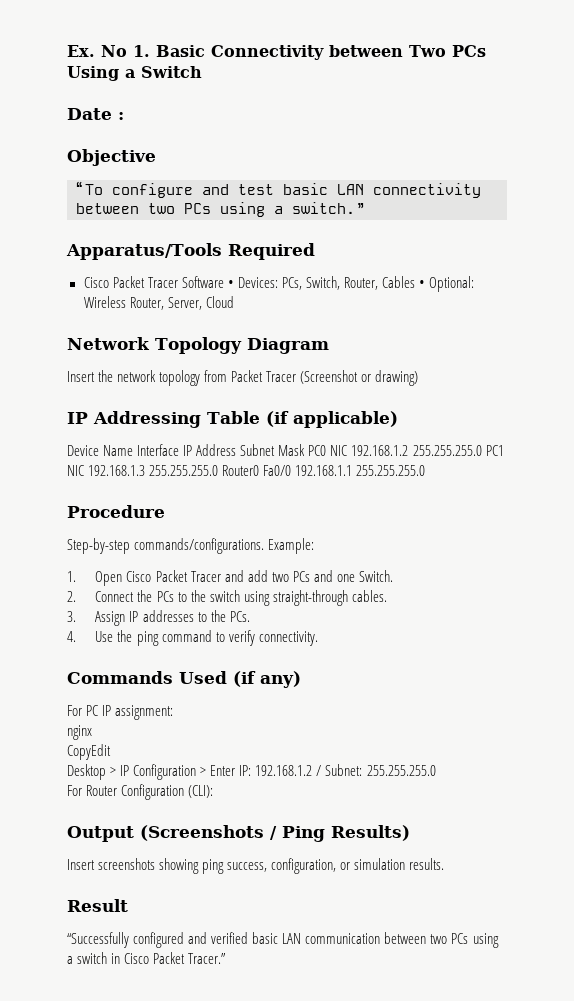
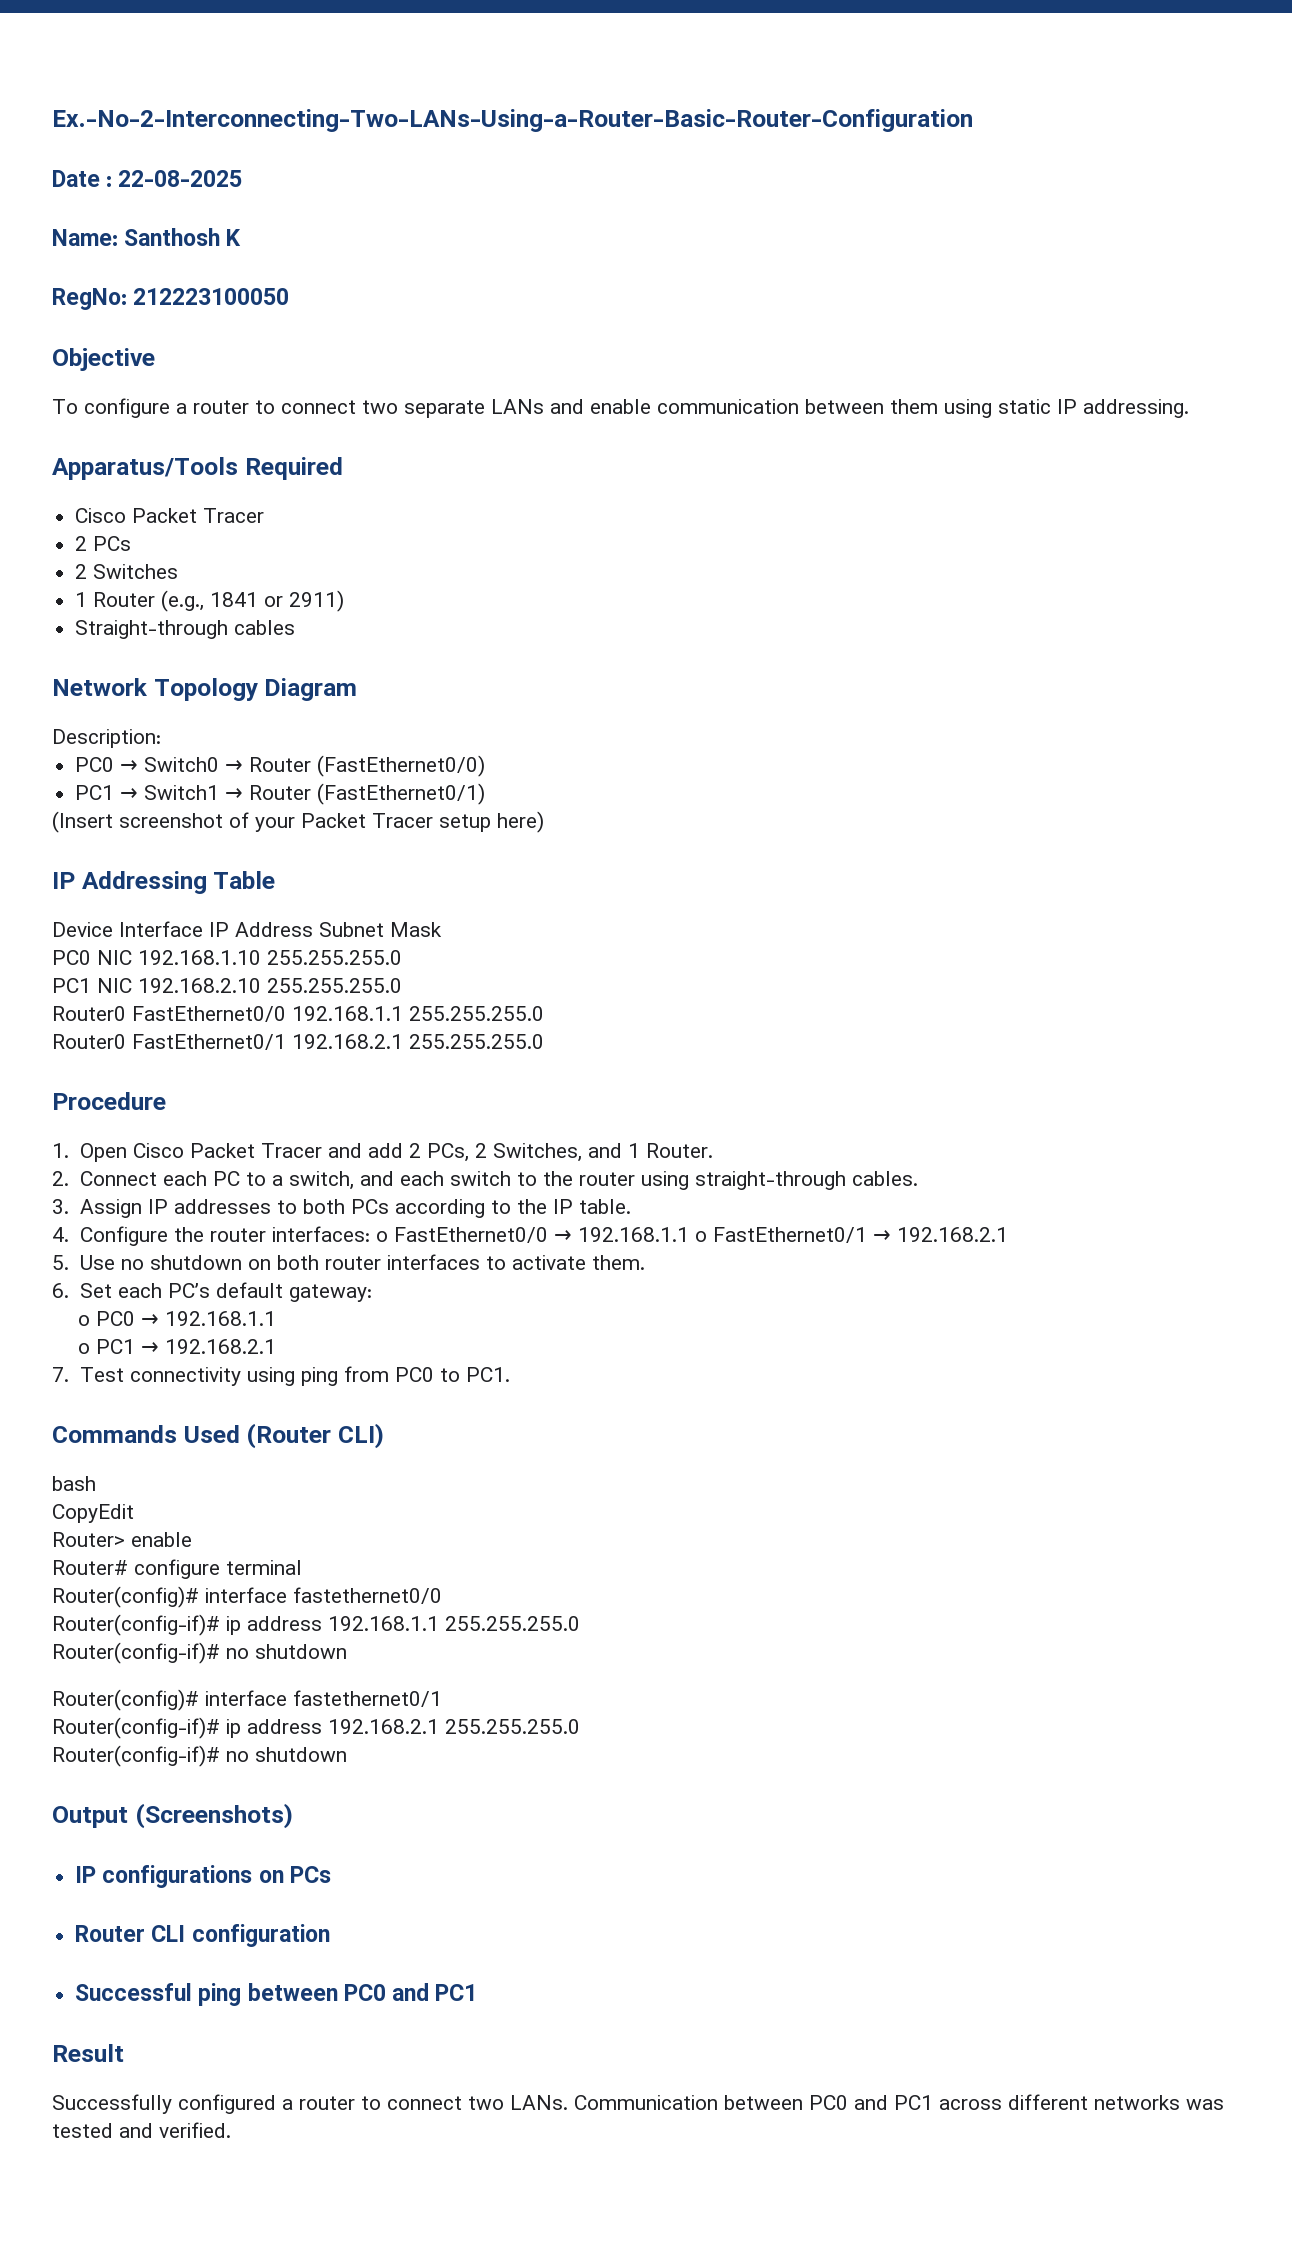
- Ex. No 1. Basic Connectivity between Two PCs Using a Switch
- Date :
+ Ex.-No-2-Interconnecting-Two-LANs-Using-a-Router-Basic-Router-Configuration
+ Date : 22-08-2025
+ Name: Santhosh K
+ RegNo: 212223100050
  Objective
- “To configure and test basic LAN connectivity between two PCs using a switch.”
+ To configure a router to connect two separate LANs and enable communication between them using static IP addressing.
  Apparatus/Tools Required
- Cisco Packet Tracer Software • Devices: PCs, Switch, Router, Cables • Optional: Wireless Router, Server, Cloud
+ Cisco Packet Tracer
+ 2 PCs
+ 2 Switches
+ 1 Router (e.g., 1841 or 2911)
+ Straight-through cables
  Network Topology Diagram
- Insert the network topology from Packet Tracer (Screenshot or drawing)
+ Description:
+ PC0 → Switch0 → Router (FastEthernet0/0)
+ PC1 → Switch1 → Router (FastEthernet0/1)
+ (Insert screenshot of your Packet Tracer setup here)
- IP Addressing Table (if applicable)
+ IP Addressing Table
- Device Name Interface IP Address Subnet Mask PC0 NIC 192.168.1.2 255.255.255.0 PC1 NIC 192.168.1.3 255.255.255.0 Router0 Fa0/0 192.168.1.1 255.255.255.0
+ Device Interface IP Address Subnet Mask
+ PC0 NIC 192.168.1.10 255.255.255.0
+ PC1 NIC 192.168.2.10 255.255.255.0
+ Router0 FastEthernet0/0 192.168.1.1 255.255.255.0
+ Router0 FastEthernet0/1 192.168.2.1 255.255.255.0
  Procedure
- Step-by-step commands/configurations. Example:
- 1. Open Cisco Packet Tracer and add two PCs and one Switch.
- 2. Connect the PCs to the switch using straight-through cables.
+ 1. Open Cisco Packet Tracer and add 2 PCs, 2 Switches, and 1 Router.
+ 2. Connect each PC to a switch, and each switch to the router using straight-through cables.
- 3. Assign IP addresses to the PCs.
- 4. Use the ping command to verify connectivity.
- Commands Used (if any)
- For PC IP assignment:
- nginx
+ 3. Assign IP addresses to both PCs according to the IP table.
+ 4. Configure the router interfaces: o FastEthernet0/0 → 192.168.1.1 o FastEthernet0/1 → 192.168.2.1
+ 5. Use no shutdown on both router interfaces to activate them.
+ 6. Set each PC’s default gateway:
+ o PC0 → 192.168.1.1
+ o PC1 → 192.168.2.1
+ 7. Test connectivity using ping from PC0 to PC1.
+ Commands Used (Router CLI)
+ bash
  CopyEdit
- Desktop > IP Configuration > Enter IP: 192.168.1.2 / Subnet: 255.255.255.0
- For Router Configuration (CLI):
- Output (Screenshots / Ping Results)
- Insert screenshots showing ping success, configuration, or simulation results.
+ Router> enable
+ Router# configure terminal
+ Router(config)# interface fastethernet0/0
+ Router(config-if)# ip address 192.168.1.1 255.255.255.0
+ Router(config-if)# no shutdown
+ Router(config)# interface fastethernet0/1
+ Router(config-if)# ip address 192.168.2.1 255.255.255.0
+ Router(config-if)# no shutdown
+ Output (Screenshots)
+ IP configurations on PCs
+ Router CLI configuration
+ Successful ping between PC0 and PC1
  Result
- “Successfully configured and verified basic LAN communication between two PCs using a switch in Cisco Packet Tracer.”
+ Successfully configured a router to connect two LANs. Communication between PC0 and PC1 across different networks was tested and verified.

